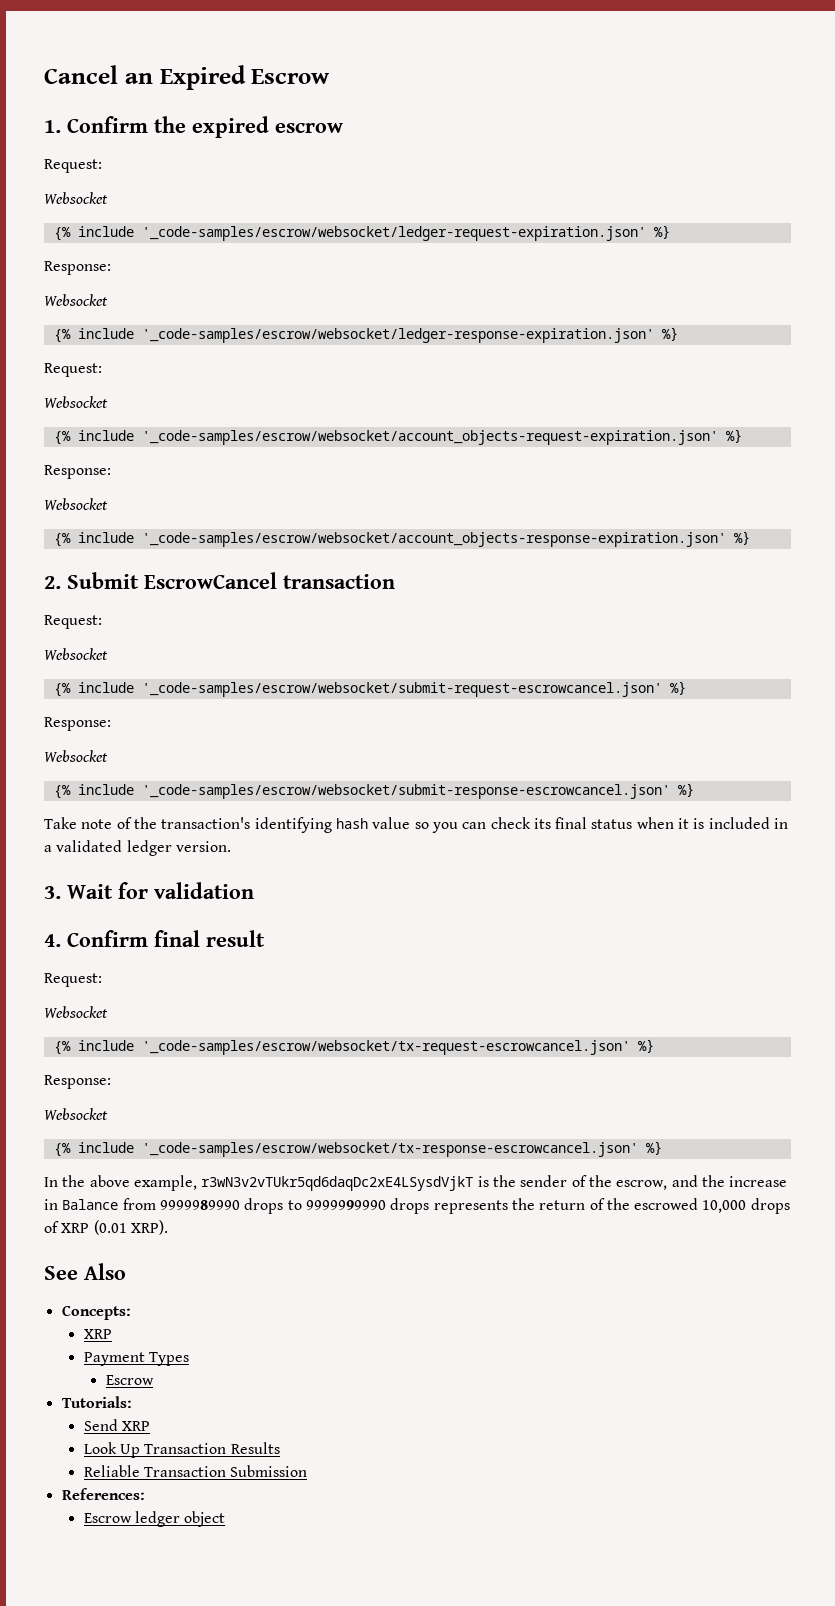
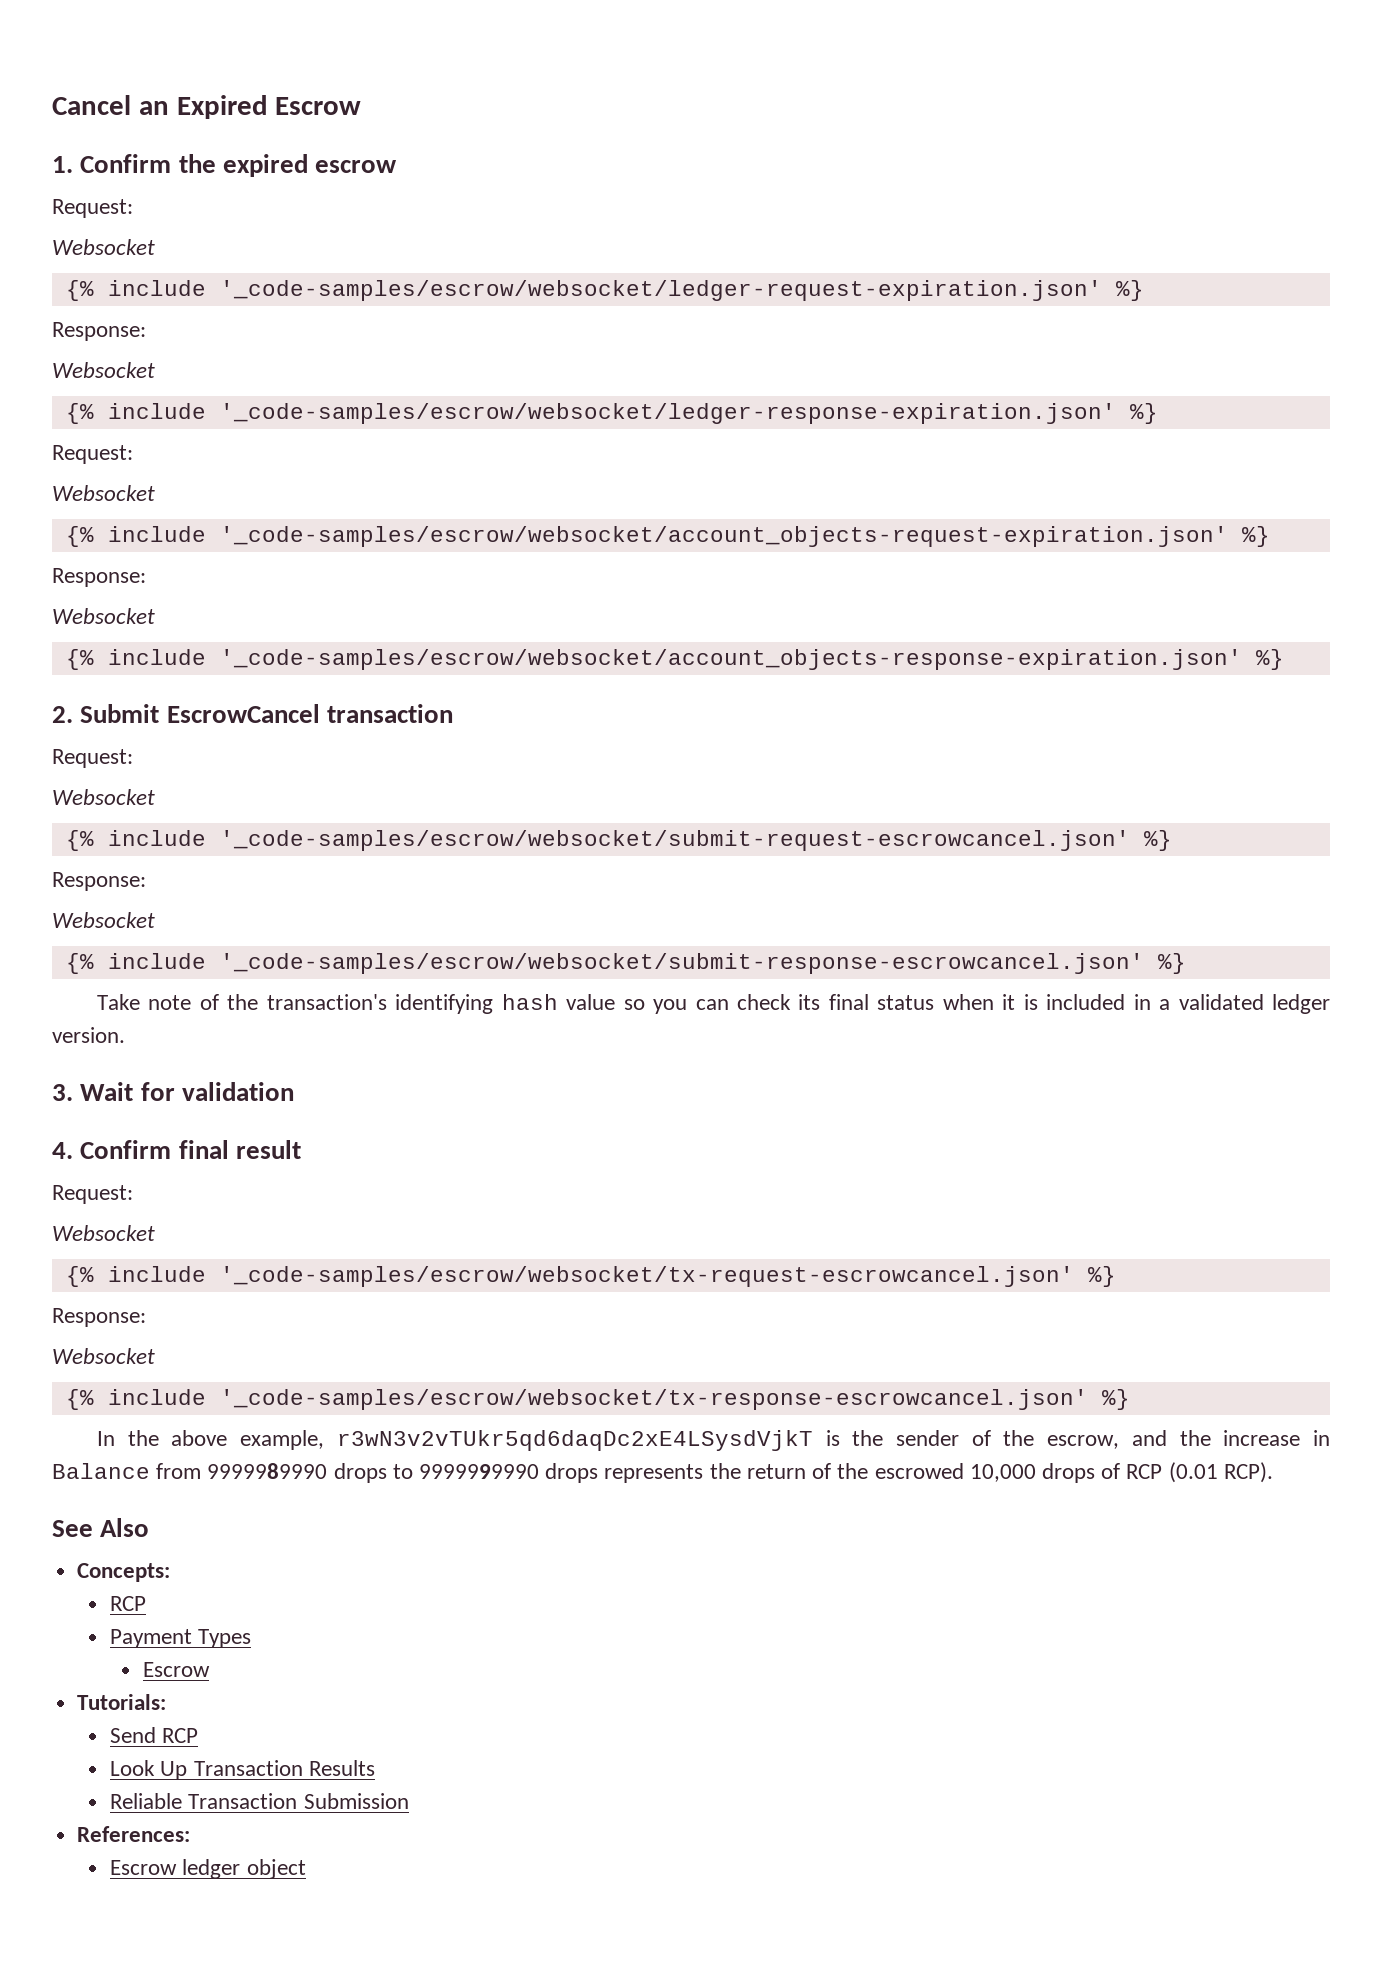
- In the above example, r3wN3v2vTUkr5qd6daqDc2xE4LSysdVjkT is the sender of the escrow, and the increase in Balance from 9999989990 drops to 9999999990 drops represents the return of the escrowed 10,000 drops of XRP (0.01 XRP).
+ In the above example, r3wN3v2vTUkr5qd6daqDc2xE4LSysdVjkT is the sender of the escrow, and the increase in Balance from 9999989990 drops to 9999999990 drops represents the return of the escrowed 10,000 drops of RCP (0.01 RCP).
  Concepts:
- XRP
+ RCP
- Send XRP
+ Send RCP

